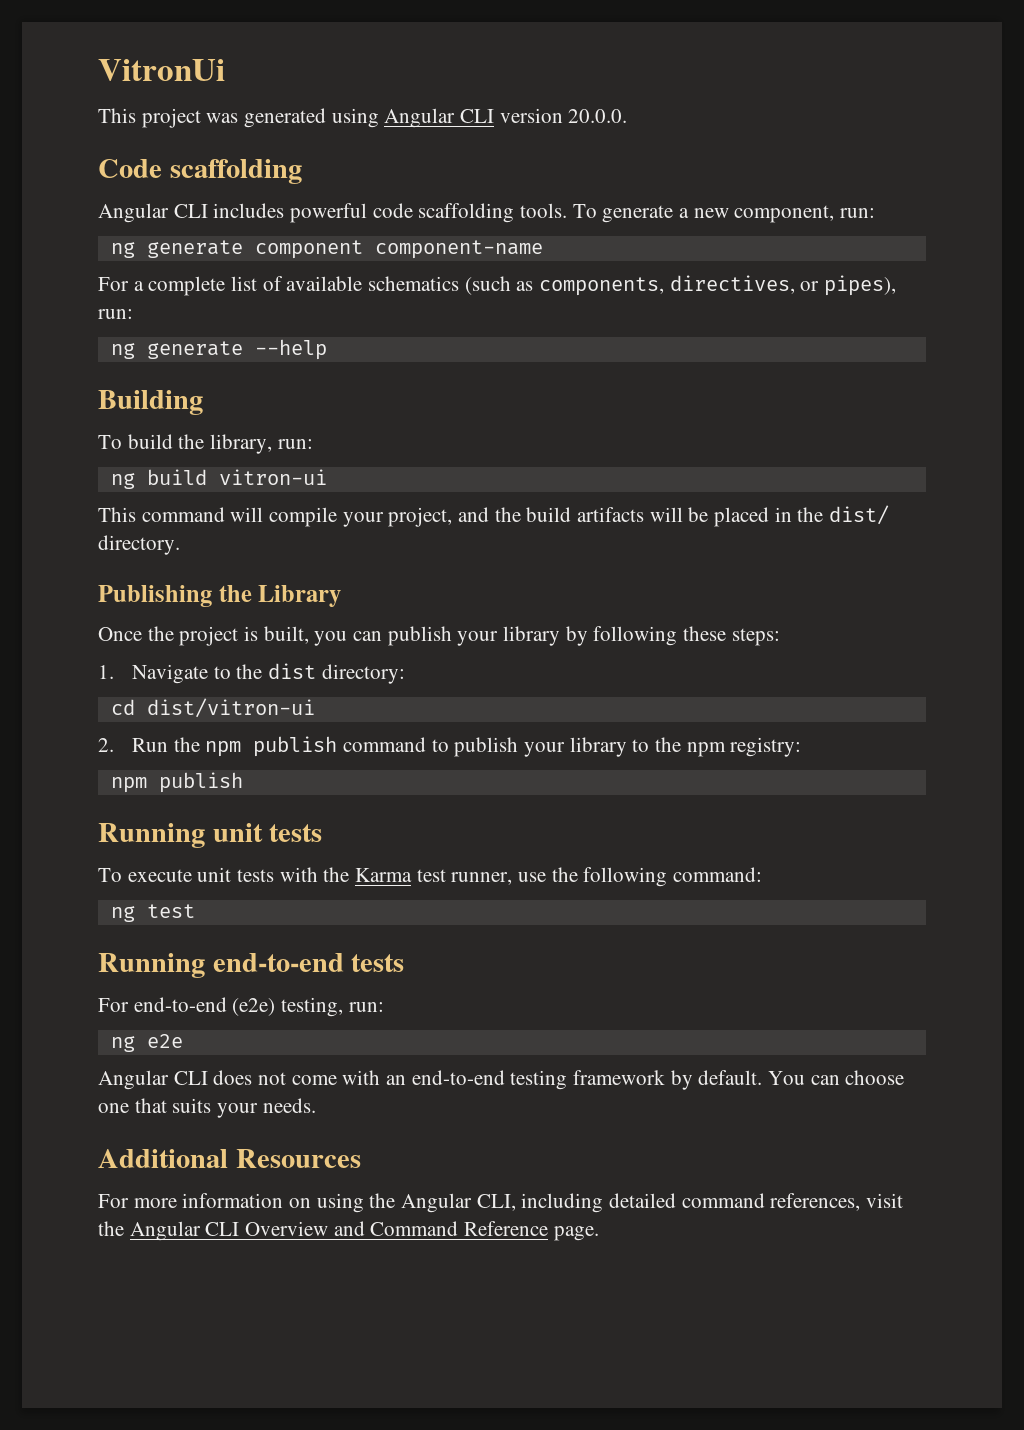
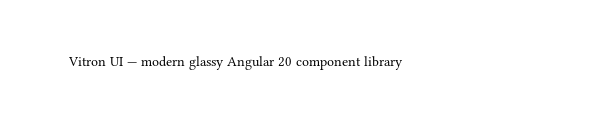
- VitronUi
- This project was generated using Angular CLI version 20.0.0.
- Code scaffolding
- Angular CLI includes powerful code scaffolding tools. To generate a new component, run:
- ng generate component component-name
- For a complete list of available schematics (such as components, directives, or pipes), run:
- ng generate --help
- Building
- To build the library, run:
- ng build vitron-ui
- This command will compile your project, and the build artifacts will be placed in the dist/ directory.
- Publishing the Library
- Once the project is built, you can publish your library by following these steps:
- 1. Navigate to the dist directory:
- cd dist/vitron-ui
- 2. Run the npm publish command to publish your library to the npm registry:
- npm publish
- Running unit tests
- To execute unit tests with the Karma test runner, use the following command:
- ng test
- Running end-to-end tests
- For end-to-end (e2e) testing, run:
- ng e2e
- Angular CLI does not come with an end-to-end testing framework by default. You can choose one that suits your needs.
- Additional Resources
- For more information on using the Angular CLI, including detailed command references, visit the Angular CLI Overview and Command Reference page.
+ Vitron UI — modern glassy Angular 20 component library

